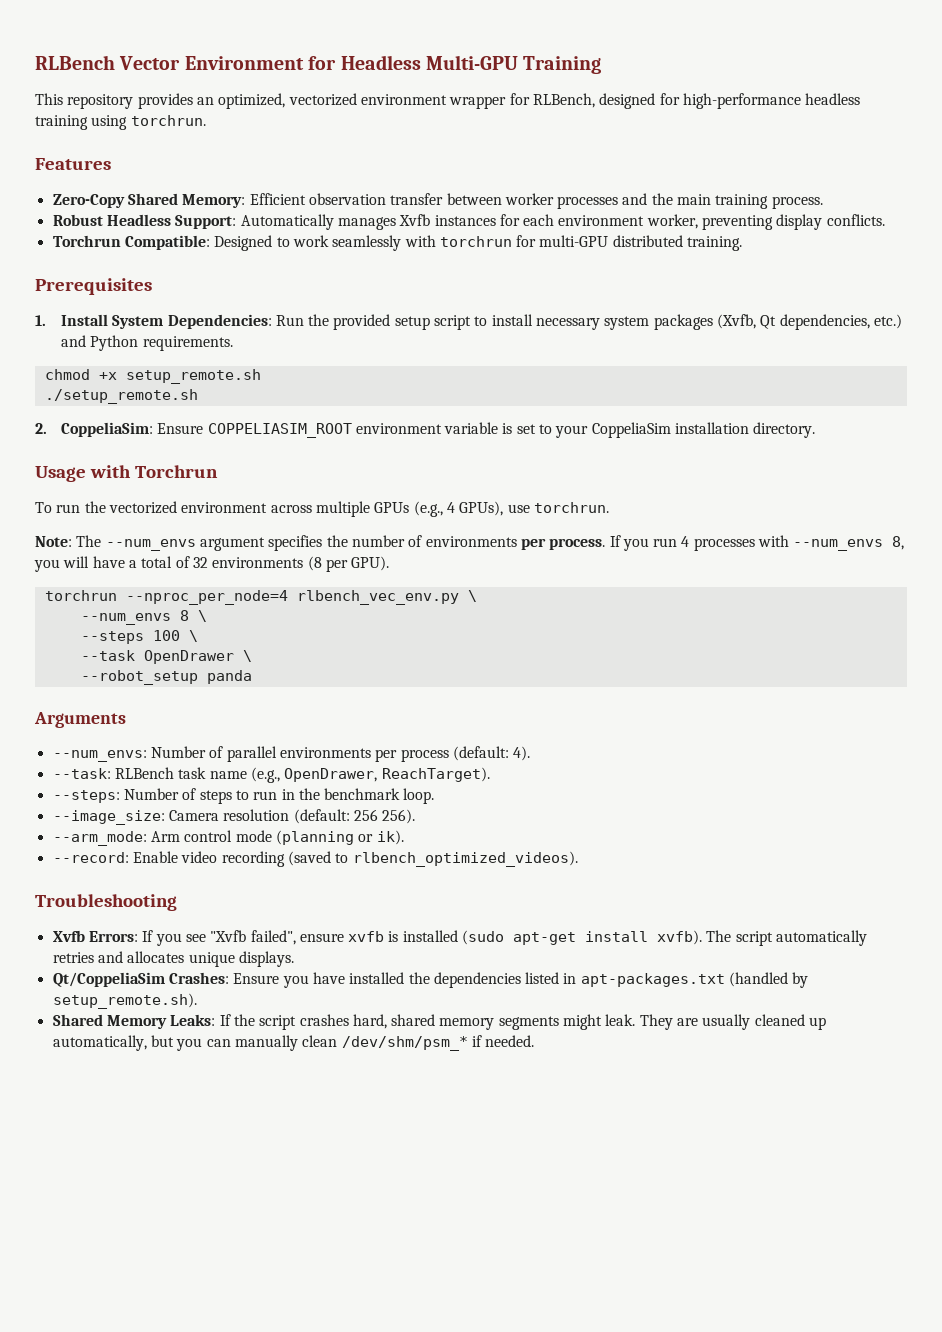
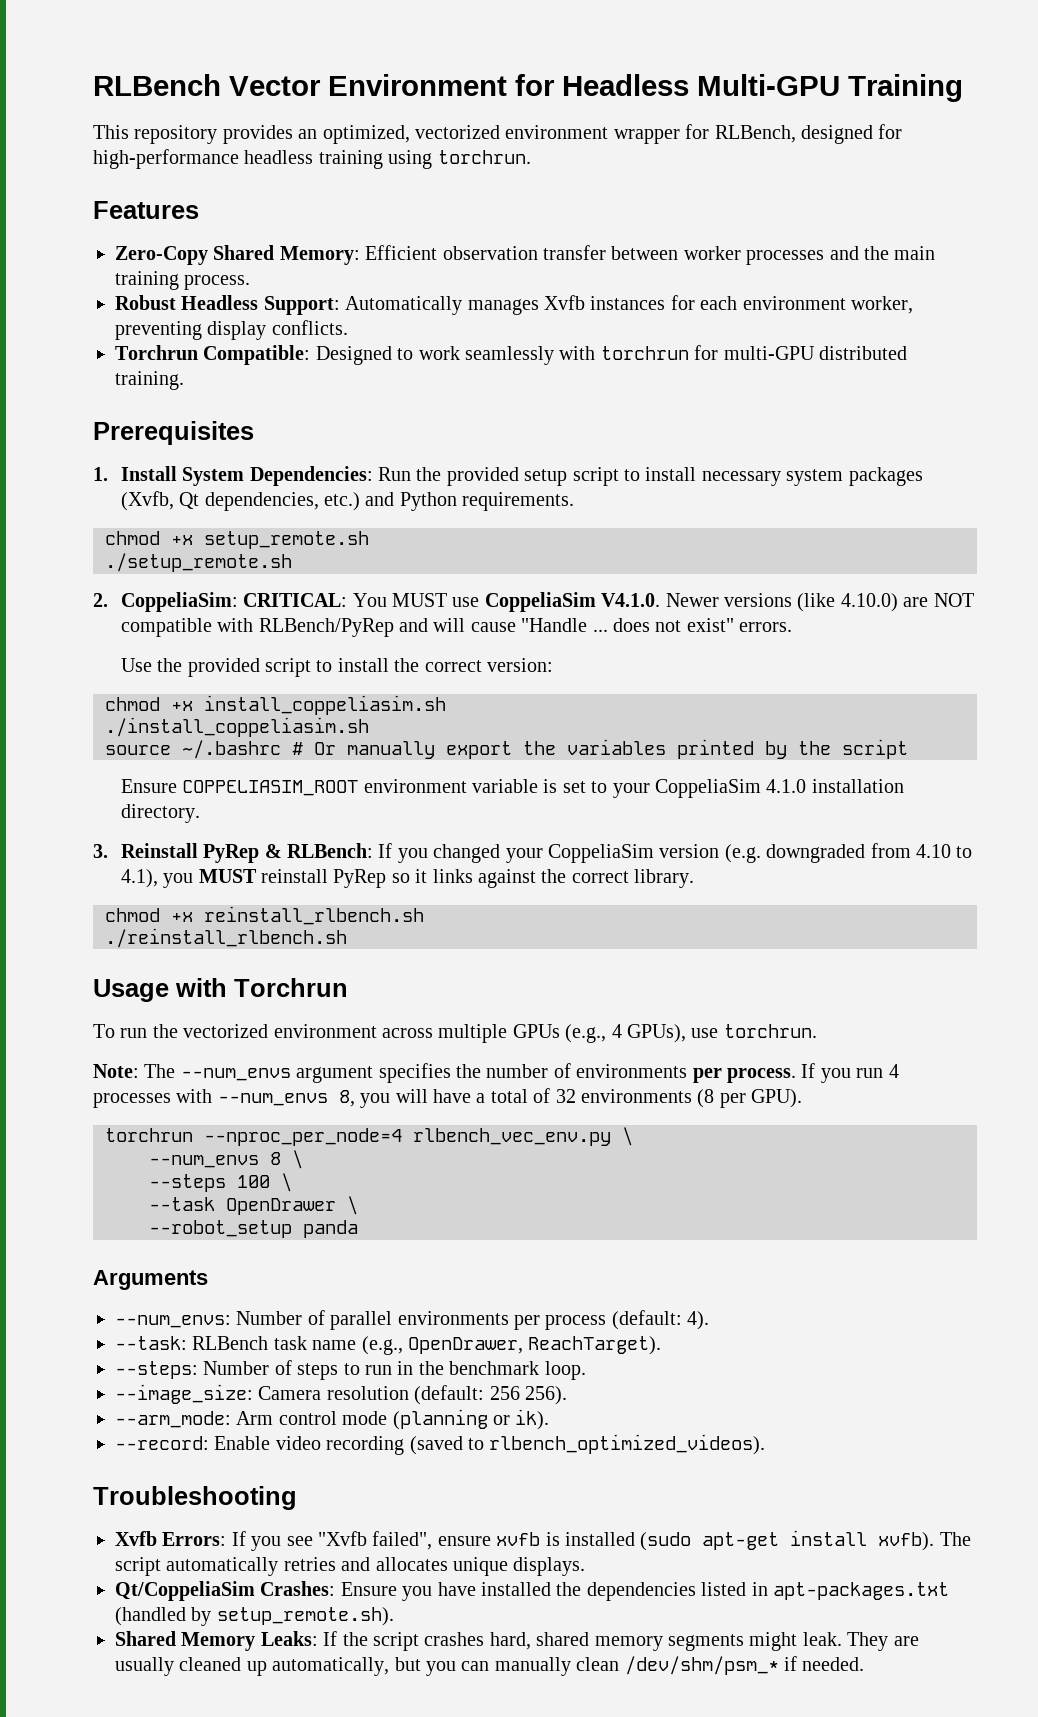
- 2. CoppeliaSim: Ensure COPPELIASIM_ROOT environment variable is set to your CoppeliaSim installation directory.
+ 2. CoppeliaSim: CRITICAL: You MUST use CoppeliaSim V4.1.0. Newer versions (like 4.10.0) are NOT compatible with RLBench/PyRep and will cause "Handle ... does not exist" errors.
+ Use the provided script to install the correct version:
+ chmod +x install_coppeliasim.sh
+ ./install_coppeliasim.sh
+ source ~/.bashrc # Or manually export the variables printed by the script
+ Ensure COPPELIASIM_ROOT environment variable is set to your CoppeliaSim 4.1.0 installation directory.
+ 3. Reinstall PyRep & RLBench: If you changed your CoppeliaSim version (e.g. downgraded from 4.10 to 4.1), you MUST reinstall PyRep so it links against the correct library.
+ chmod +x reinstall_rlbench.sh
+ ./reinstall_rlbench.sh

